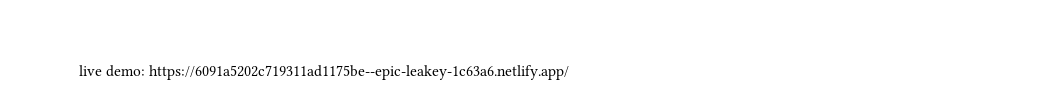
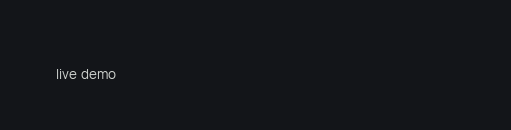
- live demo: https://6091a5202c719311ad1175be--epic-leakey-1c63a6.netlify.app/
+ live demo

